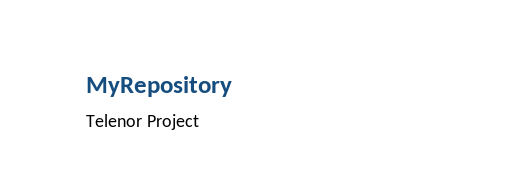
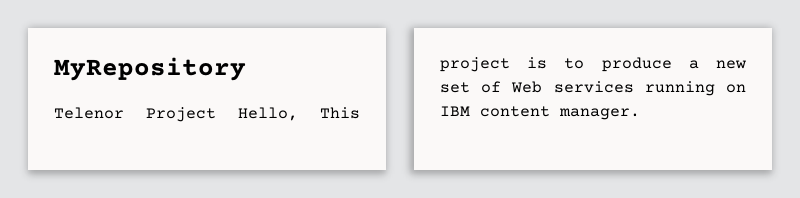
- Telenor Project
+ Telenor Project Hello, This project is to produce a new set of Web services running on IBM content manager.

